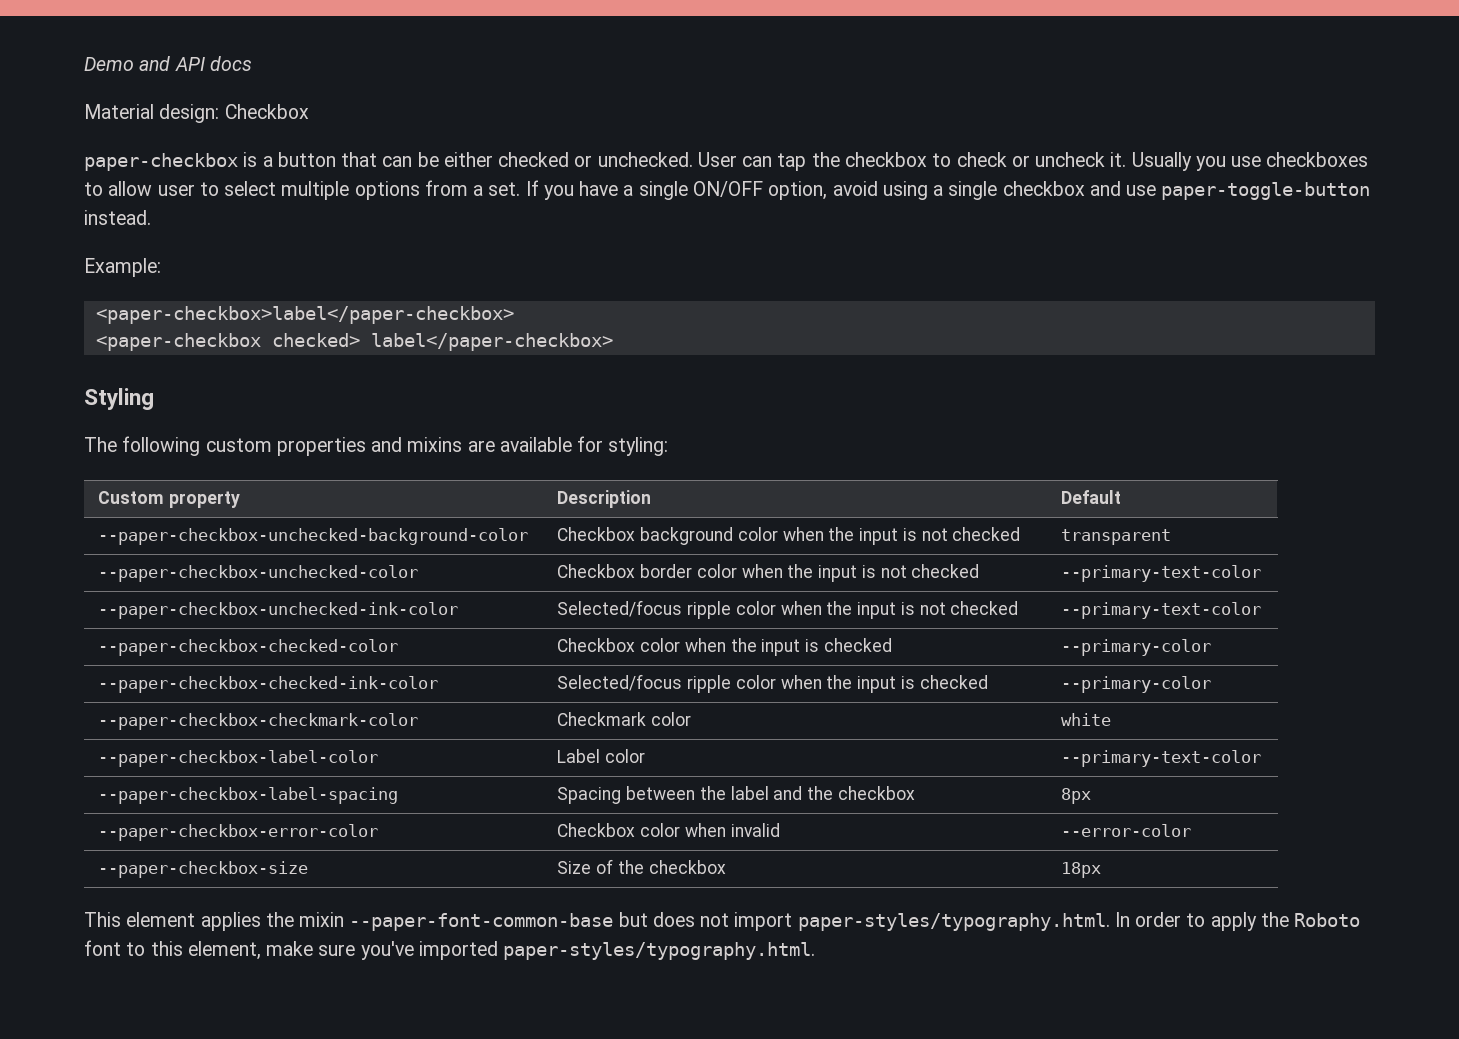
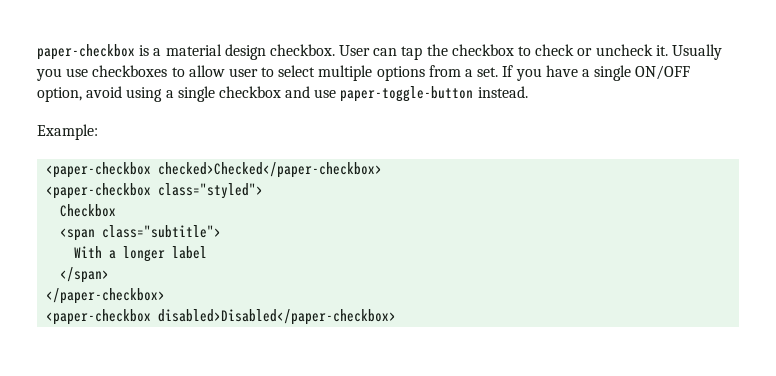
- Demo and API docs
- Material design: Checkbox
- paper-checkbox is a button that can be either checked or unchecked.
+ paper-checkbox is a material design checkbox.
- <paper-checkbox>label</paper-checkbox>
- <paper-checkbox checked> label</paper-checkbox>
- Styling
- The following custom properties and mixins are available for styling:
- Custom property | Description | Default
- --paper-checkbox-unchecked-background-color | Checkbox background color when the input is not checked | transparent
- --paper-checkbox-unchecked-color | Checkbox border color when the input is not checked | --primary-text-color
- --paper-checkbox-unchecked-ink-color | Selected/focus ripple color when the input is not checked | --primary-text-color
- --paper-checkbox-checked-color | Checkbox color when the input is checked | --primary-color
- --paper-checkbox-checked-ink-color | Selected/focus ripple color when the input is checked | --primary-color
- --paper-checkbox-checkmark-color | Checkmark color | white
- --paper-checkbox-label-color | Label color | --primary-text-color
- --paper-checkbox-label-spacing | Spacing between the label and the checkbox | 8px
- --paper-checkbox-error-color | Checkbox color when invalid | --error-color
- --paper-checkbox-size | Size of the checkbox | 18px
- This element applies the mixin --paper-font-common-base but does not import paper-styles/typography.html. In order to apply the Roboto font to this element, make sure you've imported paper-styles/typography.html.
+ <paper-checkbox checked>Checked</paper-checkbox>
+ <paper-checkbox class="styled">
+ Checkbox
+ <span class="subtitle">
+ With a longer label
+ </span>
+ </paper-checkbox>
+ <paper-checkbox disabled>Disabled</paper-checkbox>

